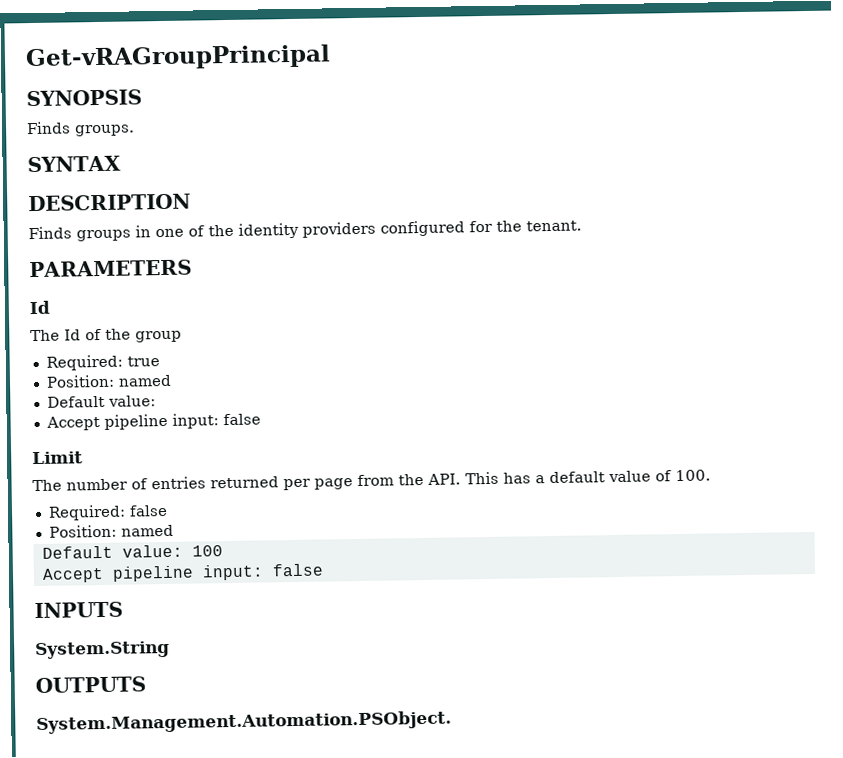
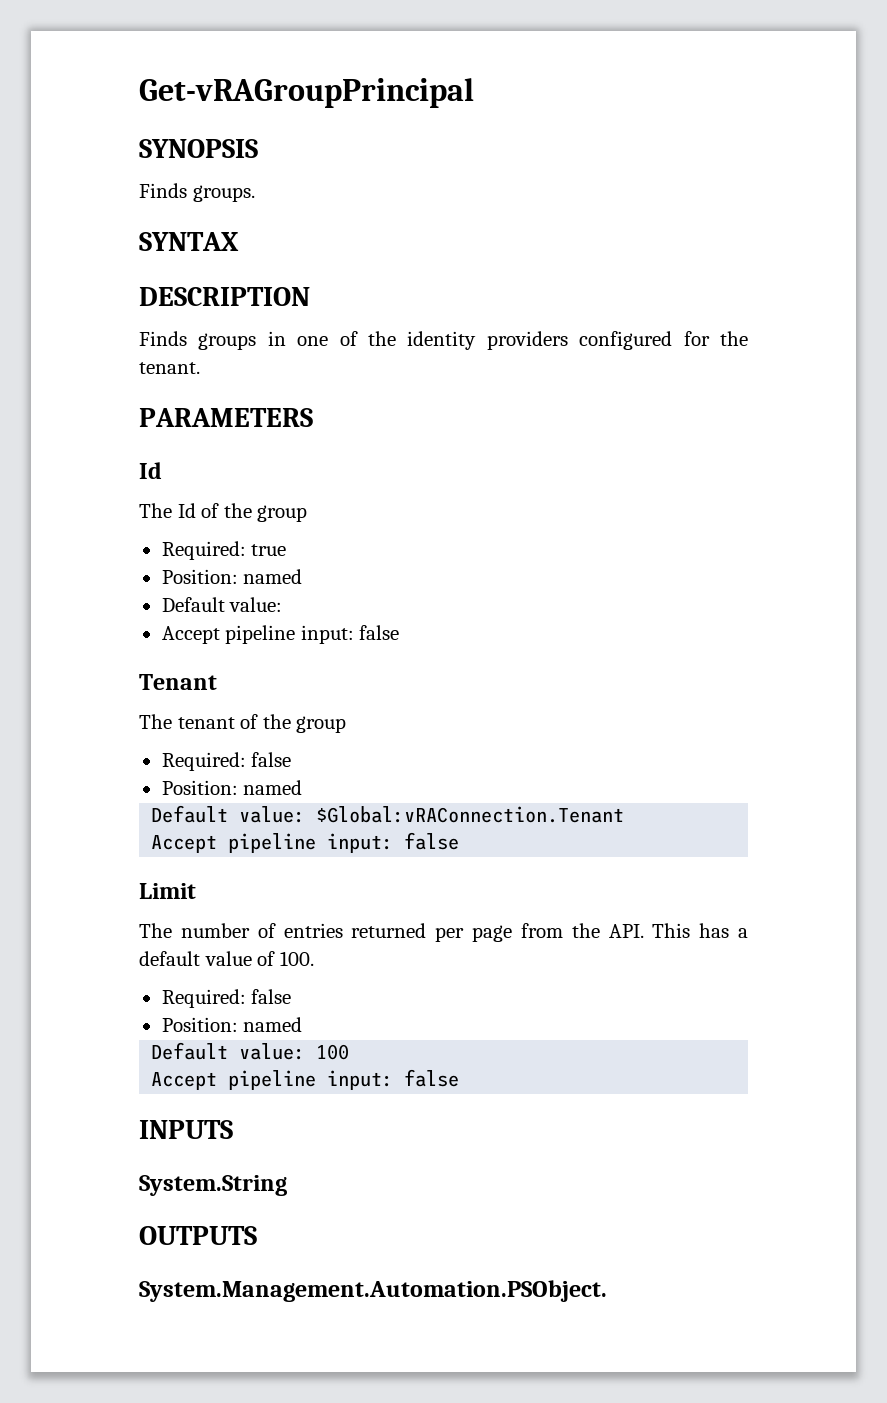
+ Tenant
+ The tenant of the group
+ Required: false
+ Position: named
+ Default value: $Global:vRAConnection.Tenant
+ Accept pipeline input: false

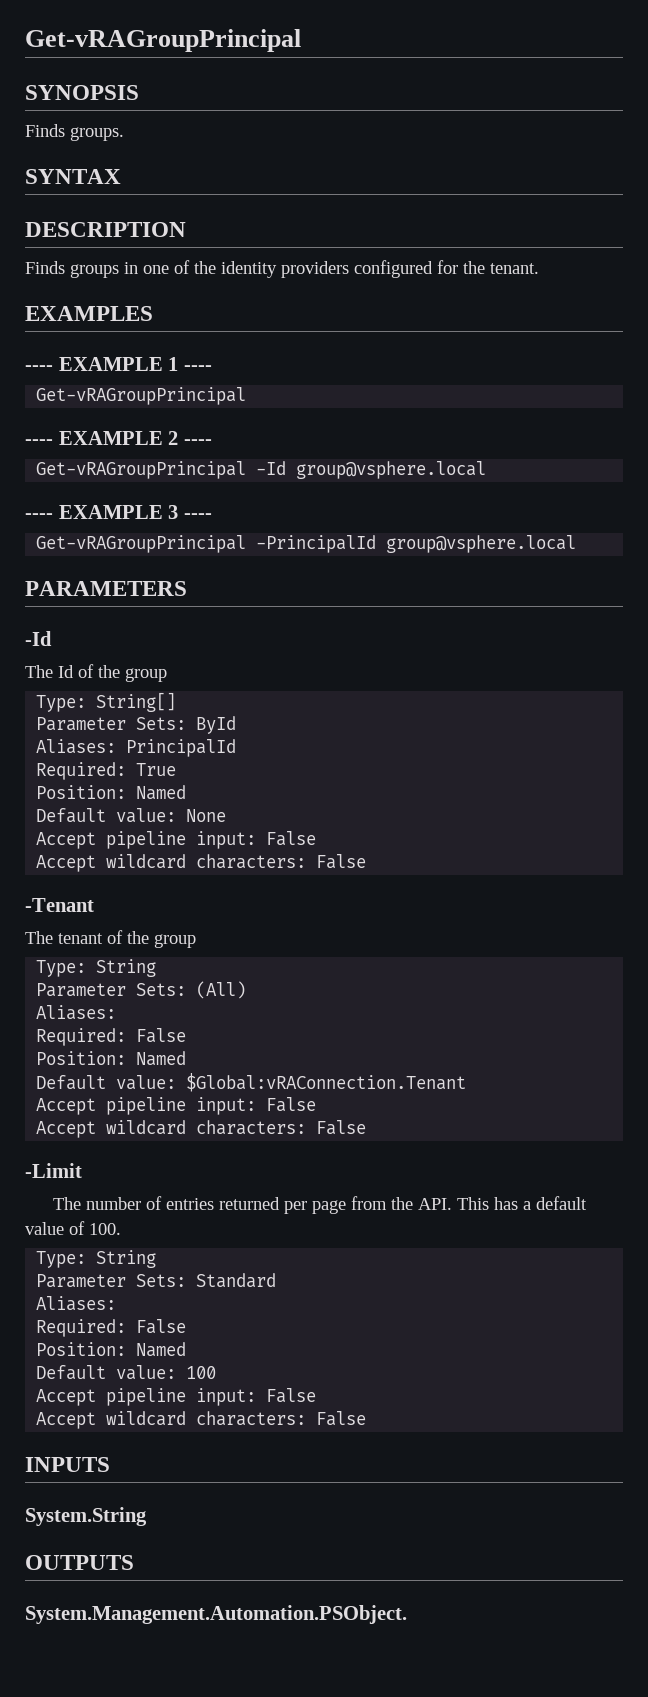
+ EXAMPLES
+ ---- EXAMPLE 1 ----
+ Get-vRAGroupPrincipal
+ ---- EXAMPLE 2 ----
+ Get-vRAGroupPrincipal -Id group@vsphere.local
+ ---- EXAMPLE 3 ----
+ Get-vRAGroupPrincipal -PrincipalId group@vsphere.local
  PARAMETERS
- Id
+ -Id
- Required: true
- Position: named
- Default value:
- Accept pipeline input: false
- Tenant
+ Type: String[]
+ Parameter Sets: ById
+ Aliases: PrincipalId
+ Required: True
+ Position: Named
+ Default value: None
+ Accept pipeline input: False
+ Accept wildcard characters: False
+ -Tenant
  The tenant of the group
- Required: false
- Position: named
+ Type: String
+ Parameter Sets: (All)
+ Aliases:
+ Required: False
+ Position: Named
  Default value: $Global:vRAConnection.Tenant
- Accept pipeline input: false
- Limit
+ Accept pipeline input: False
+ Accept wildcard characters: False
+ -Limit
  The number of entries returned per page from the API. This has a default value of 100.
- Required: false
- Position: named
+ Type: String
+ Parameter Sets: Standard
+ Aliases:
+ Required: False
+ Position: Named
  Default value: 100
- Accept pipeline input: false
+ Accept pipeline input: False
+ Accept wildcard characters: False

